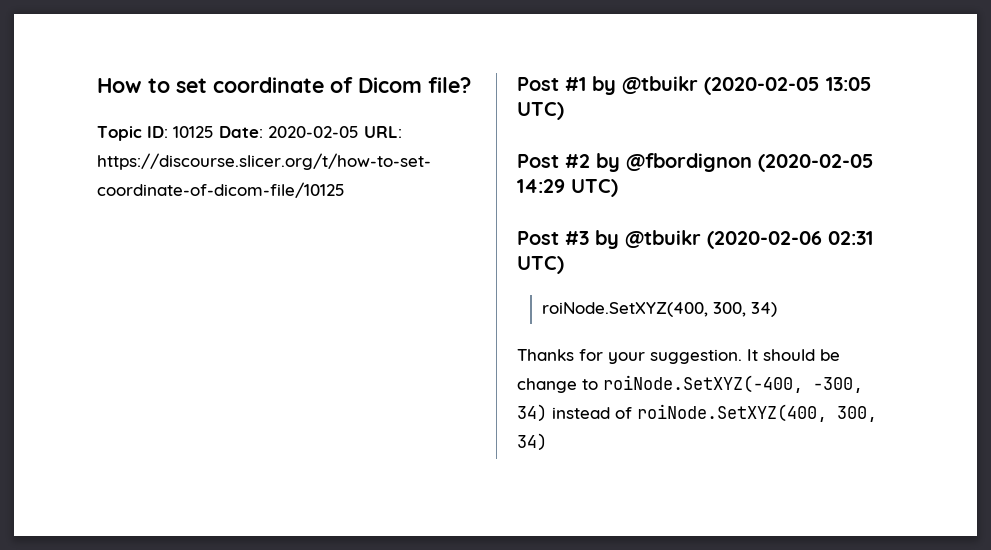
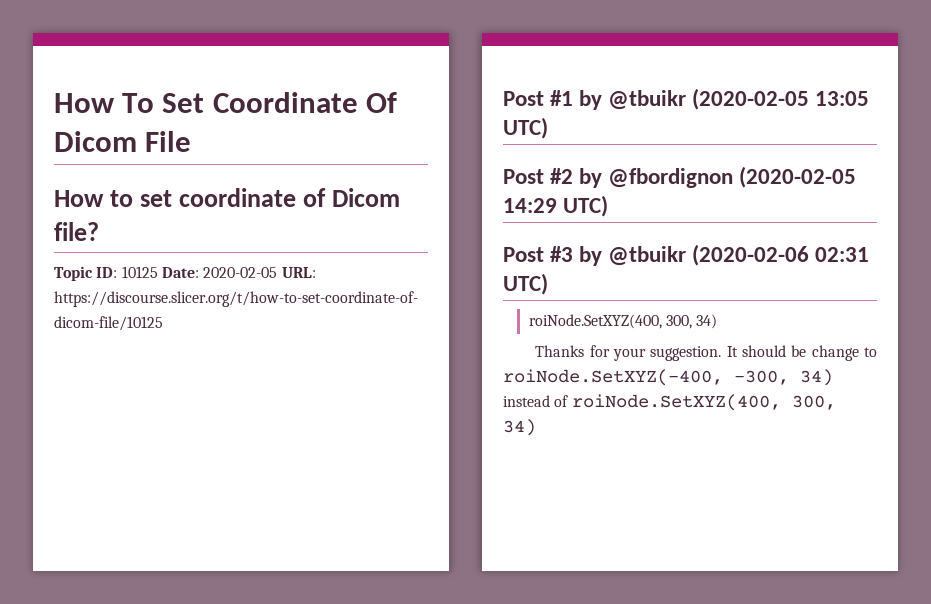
+ How To Set Coordinate Of Dicom File

